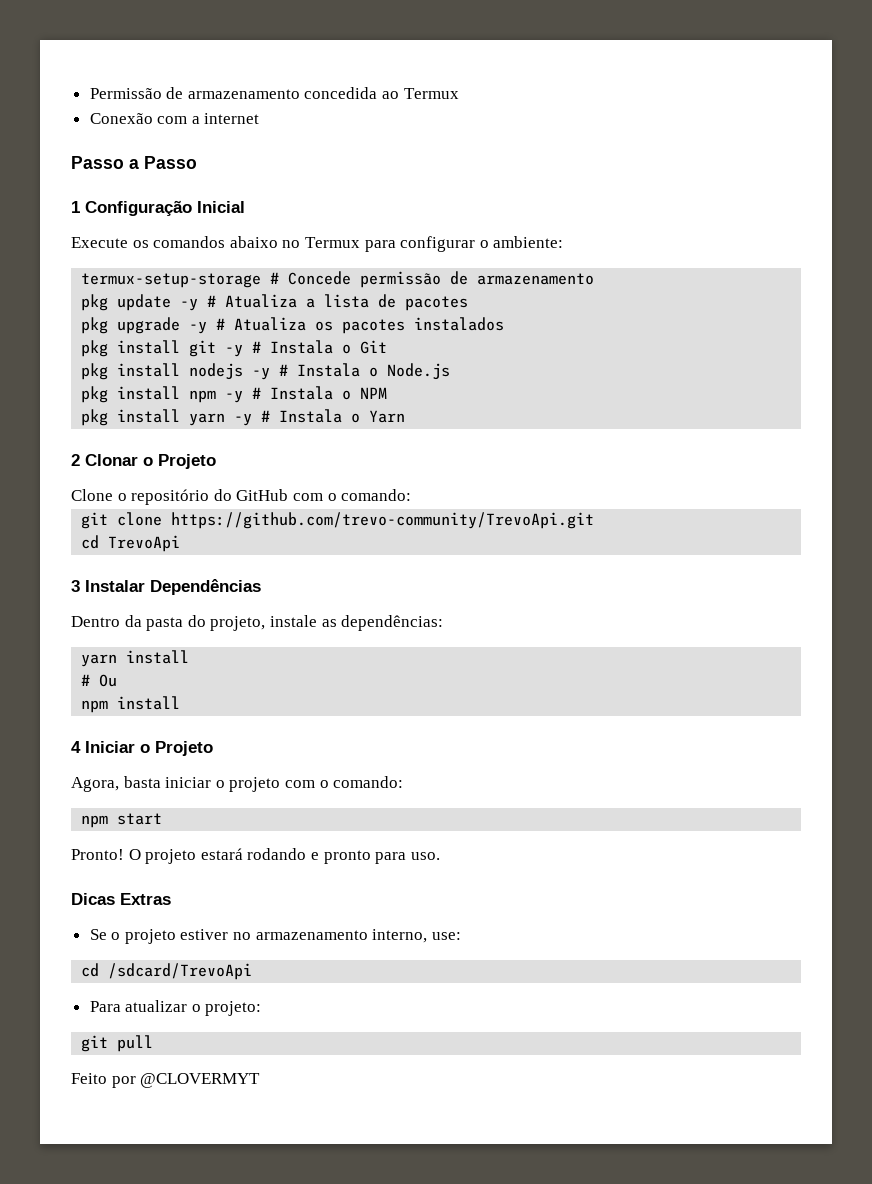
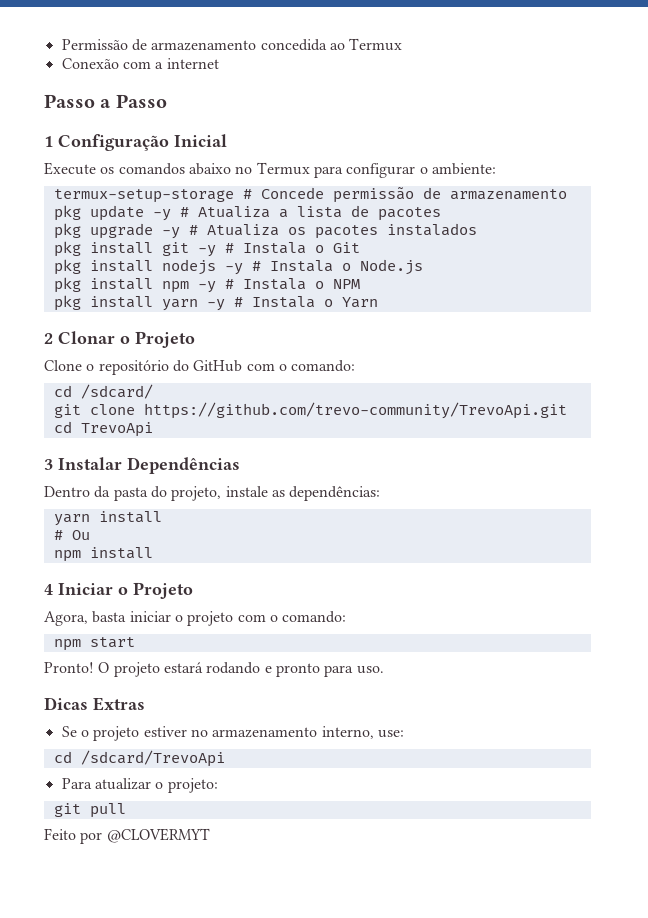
+ cd /sdcard/

